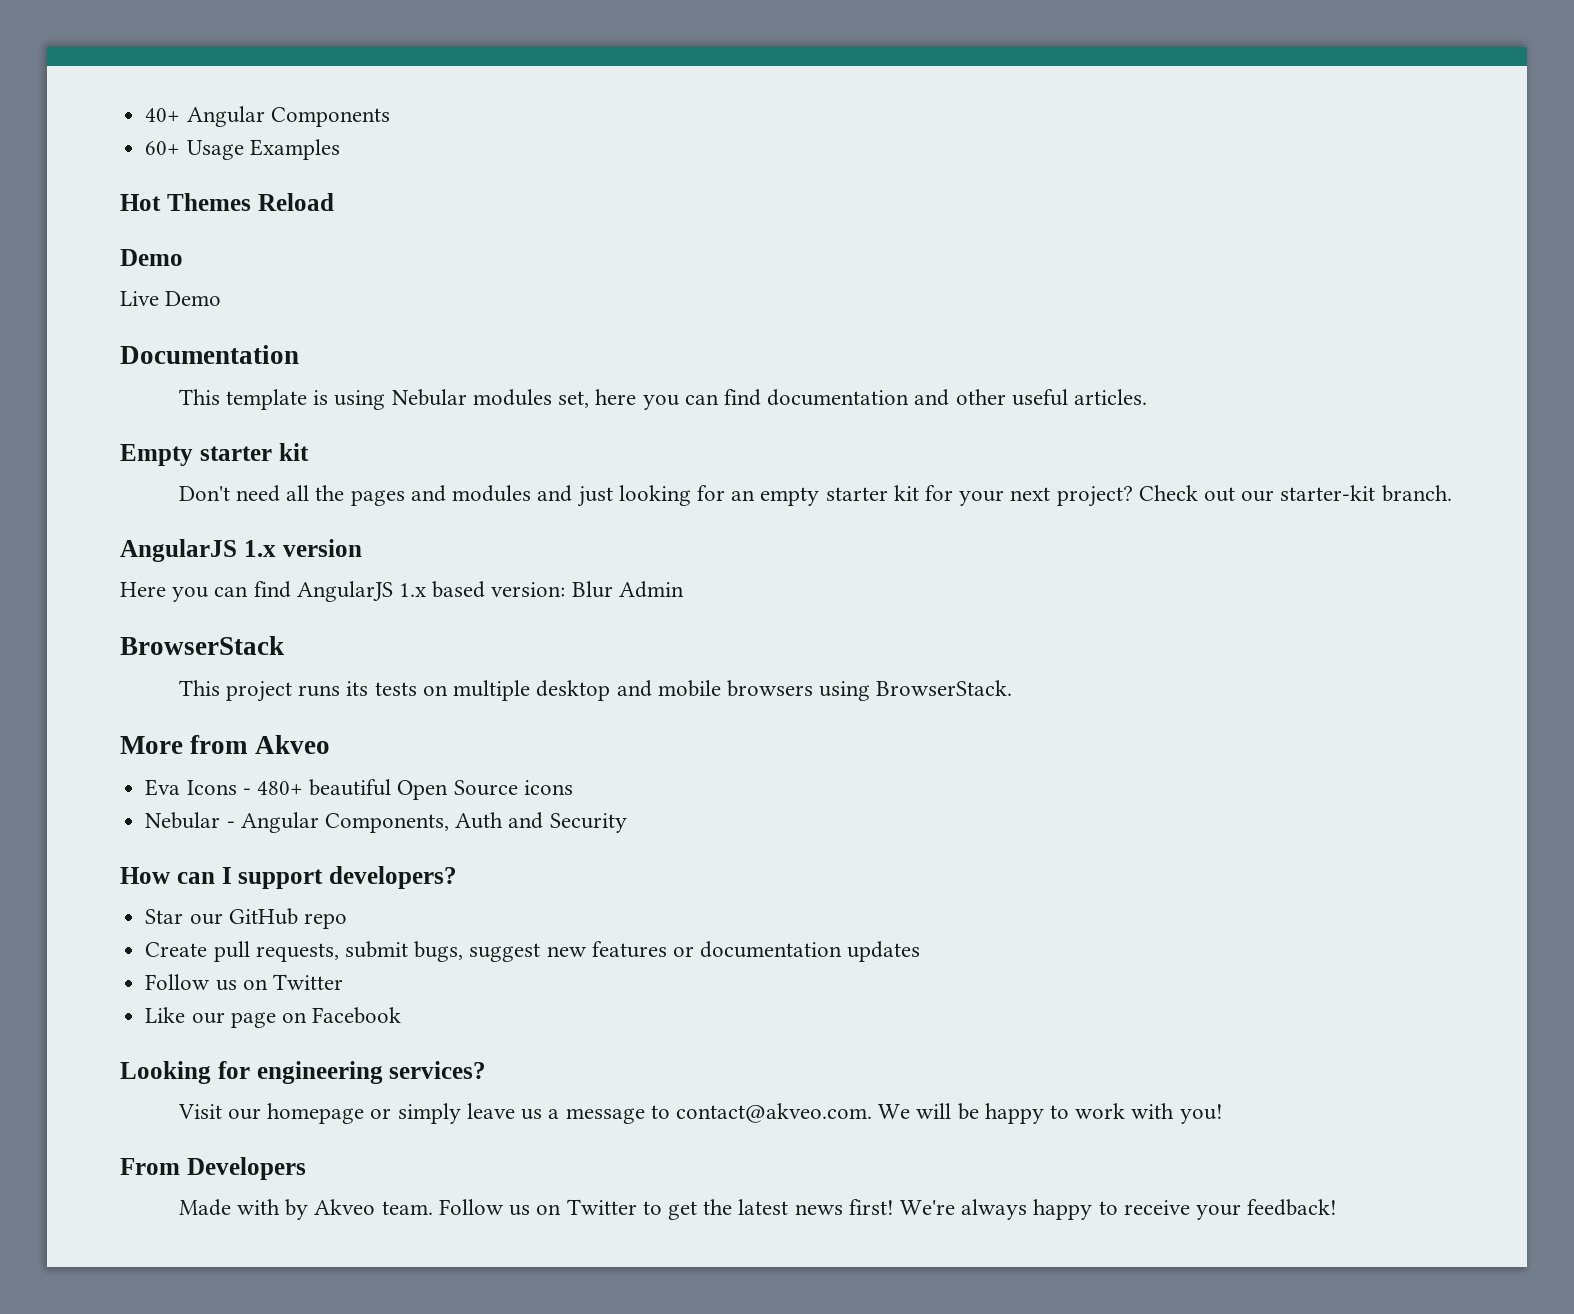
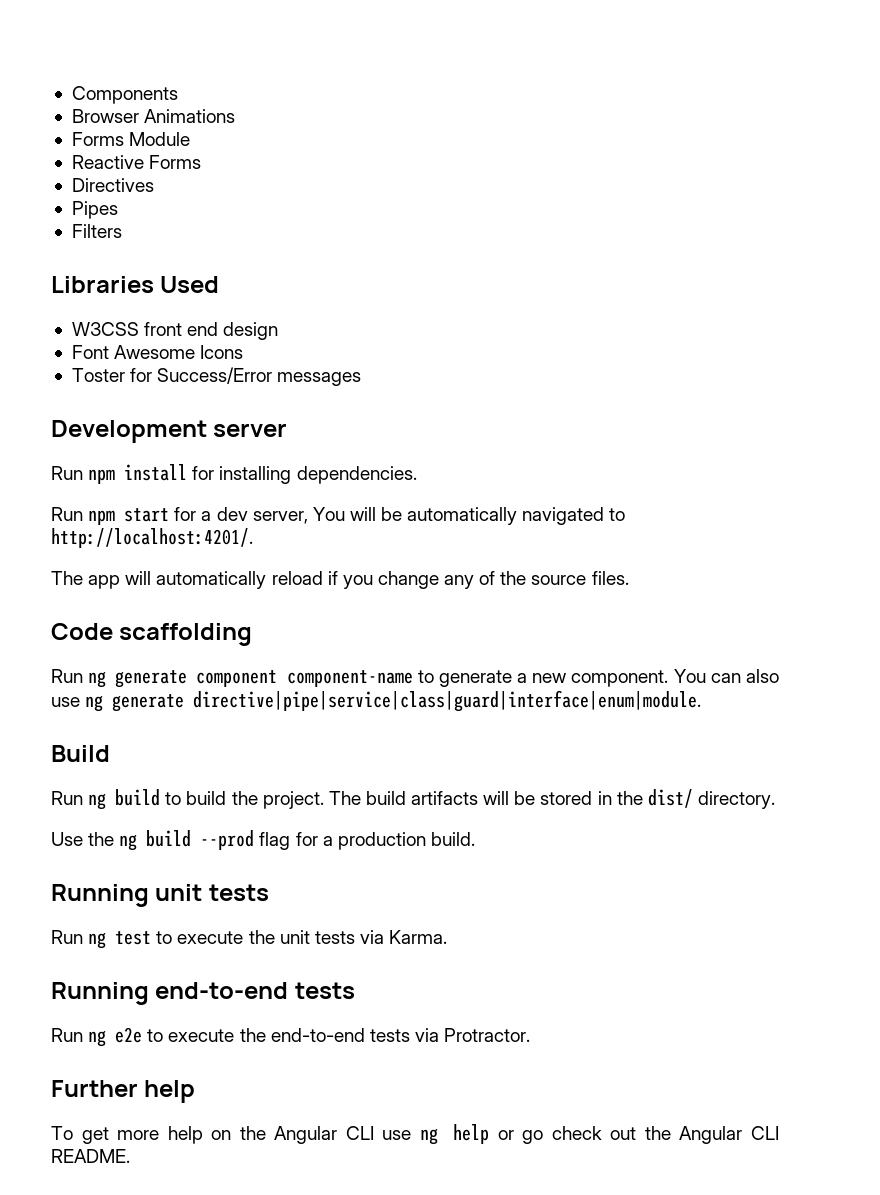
- 40+ Angular Components
+ Components
- 60+ Usage Examples
- Hot Themes Reload
- Demo
- Live Demo
- Documentation
- This template is using Nebular modules set, here you can find documentation and other useful articles.
- Empty starter kit
- Don't need all the pages and modules and just looking for an empty starter kit for your next project? Check out our starter-kit branch.
- AngularJS 1.x version
- Here you can find AngularJS 1.x based version: Blur Admin
- BrowserStack
- This project runs its tests on multiple desktop and mobile browsers using BrowserStack.
- More from Akveo
- Eva Icons - 480+ beautiful Open Source icons
- Nebular - Angular Components, Auth and Security
- How can I support developers?
- Star our GitHub repo
- Create pull requests, submit bugs, suggest new features or documentation updates
- Follow us on Twitter
- Like our page on Facebook
- Looking for engineering services?
- Visit our homepage or simply leave us a message to contact@akveo.com. We will be happy to work with you!
- From Developers
- Made with by Akveo team. Follow us on Twitter to get the latest news first! We're always happy to receive your feedback!
+ Browser Animations
+ Forms Module
+ Reactive Forms
+ Directives
+ Pipes
+ Filters
+ Libraries Used
+ W3CSS front end design
+ Font Awesome Icons
+ Toster for Success/Error messages
+ Development server
+ Run npm install for installing dependencies.
+ Run npm start for a dev server, You will be automatically navigated to http://localhost:4201/.
+ The app will automatically reload if you change any of the source files.
+ Code scaffolding
+ Run ng generate component component-name to generate a new component. You can also use ng generate directive|pipe|service|class|guard|interface|enum|module.
+ Build
+ Run ng build to build the project. The build artifacts will be stored in the dist/ directory.
+ Use the ng build --prod flag for a production build.
+ Running unit tests
+ Run ng test to execute the unit tests via Karma.
+ Running end-to-end tests
+ Run ng e2e to execute the end-to-end tests via Protractor.
+ Further help
+ To get more help on the Angular CLI use ng help or go check out the Angular CLI README.

